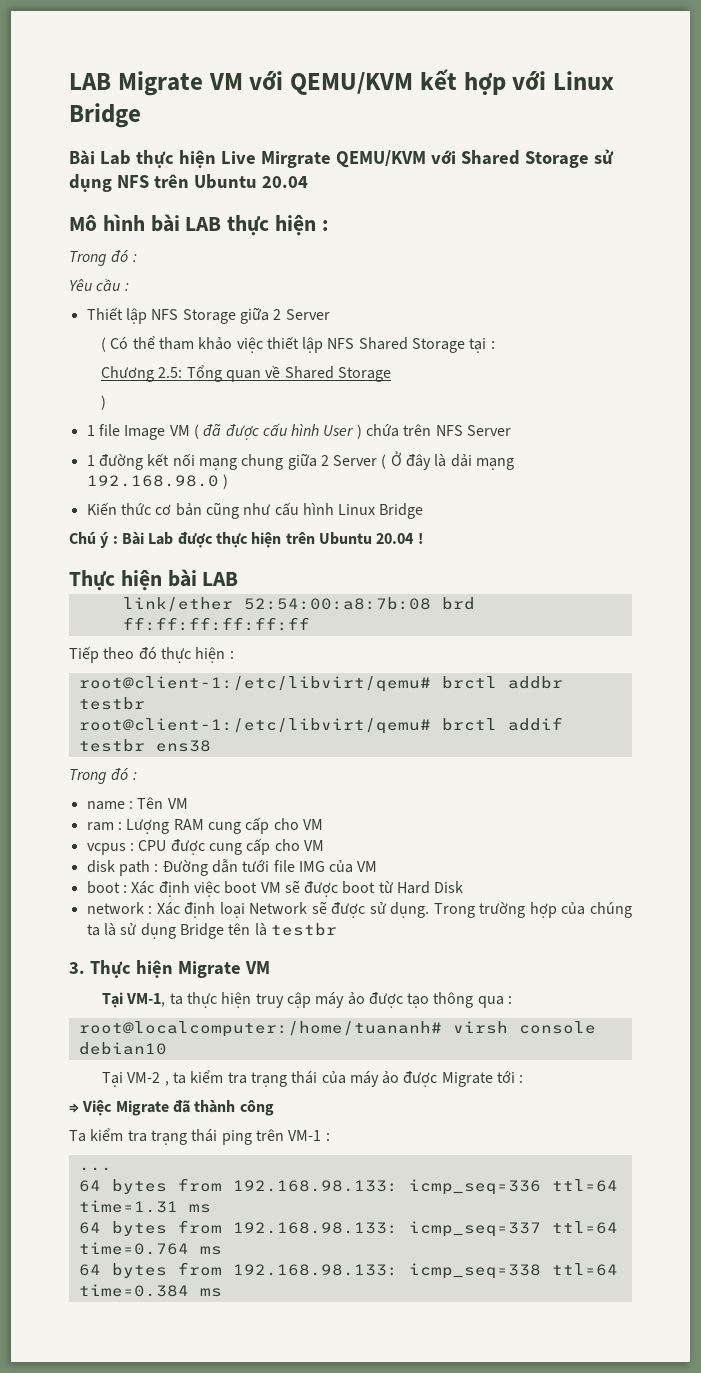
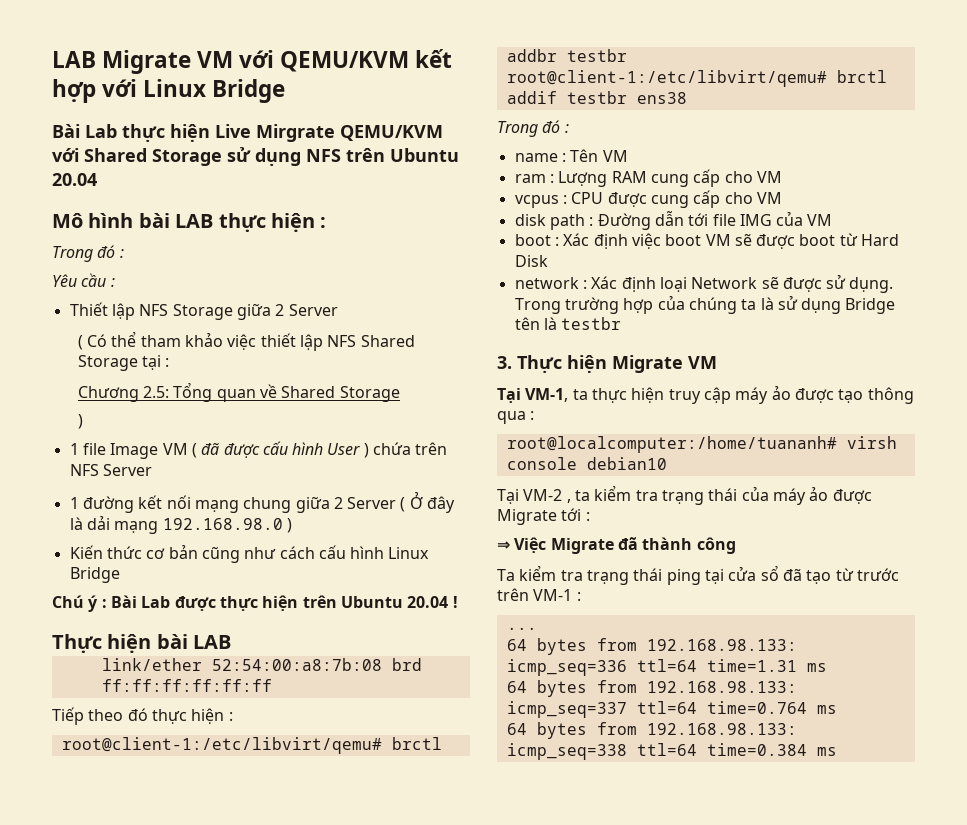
- Kiến thức cơ bản cũng như cấu hình Linux Bridge
+ Kiến thức cơ bản cũng như cách cấu hình Linux Bridge
- disk path : Đường dẫn tưới file IMG của VM
+ disk path : Đường dẫn tới file IMG của VM
- Ta kiểm tra trạng thái ping trên VM-1 :
+ Ta kiểm tra trạng thái ping tại cửa sổ đã tạo từ trước trên VM-1 :

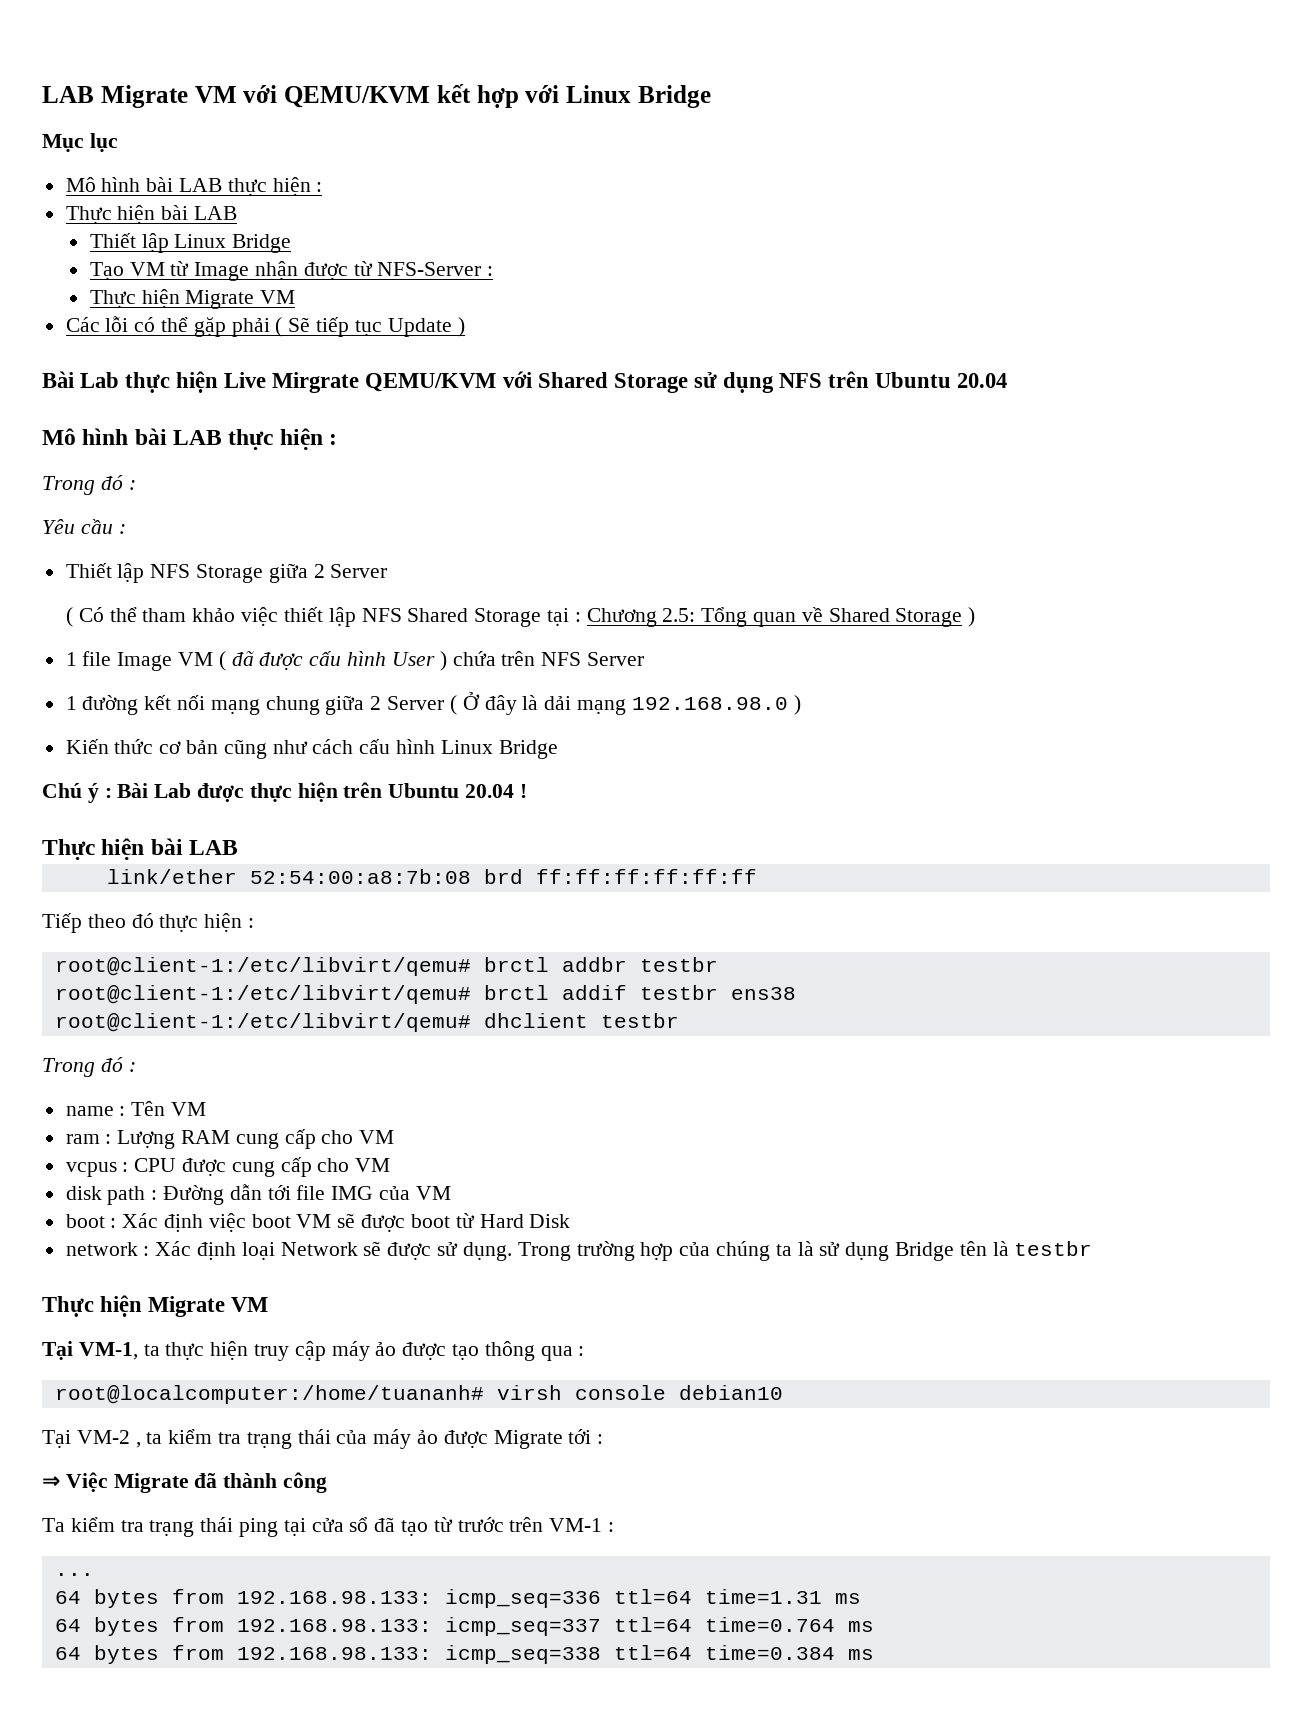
+ Mục lục
+ Mô hình bài LAB thực hiện :
+ Thực hiện bài LAB
+ Thiết lập Linux Bridge
+ Tạo VM từ Image nhận được từ NFS-Server :
+ Thực hiện Migrate VM
+ Các lỗi có thể gặp phải ( Sẽ tiếp tục Update )
- ( Có thể tham khảo việc thiết lập NFS Shared Storage tại :
- Chương 2.5: Tổng quan về Shared Storage
- )
+ ( Có thể tham khảo việc thiết lập NFS Shared Storage tại : Chương 2.5: Tổng quan về Shared Storage )
+ root@client-1:/etc/libvirt/qemu# dhclient testbr
  Trong trường hợp của chúng ta là sử dụng Bridge tên là testbr
- 3. Thực hiện Migrate VM
+ Thực hiện Migrate VM

